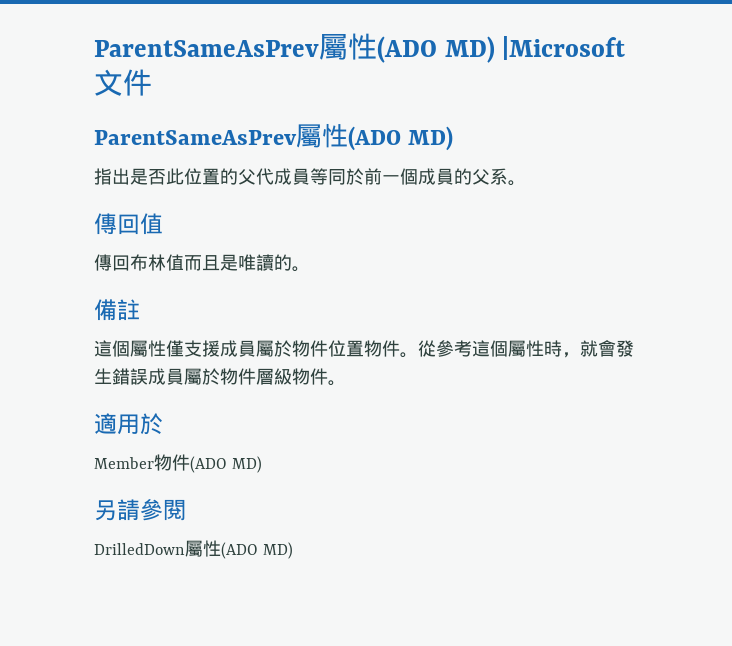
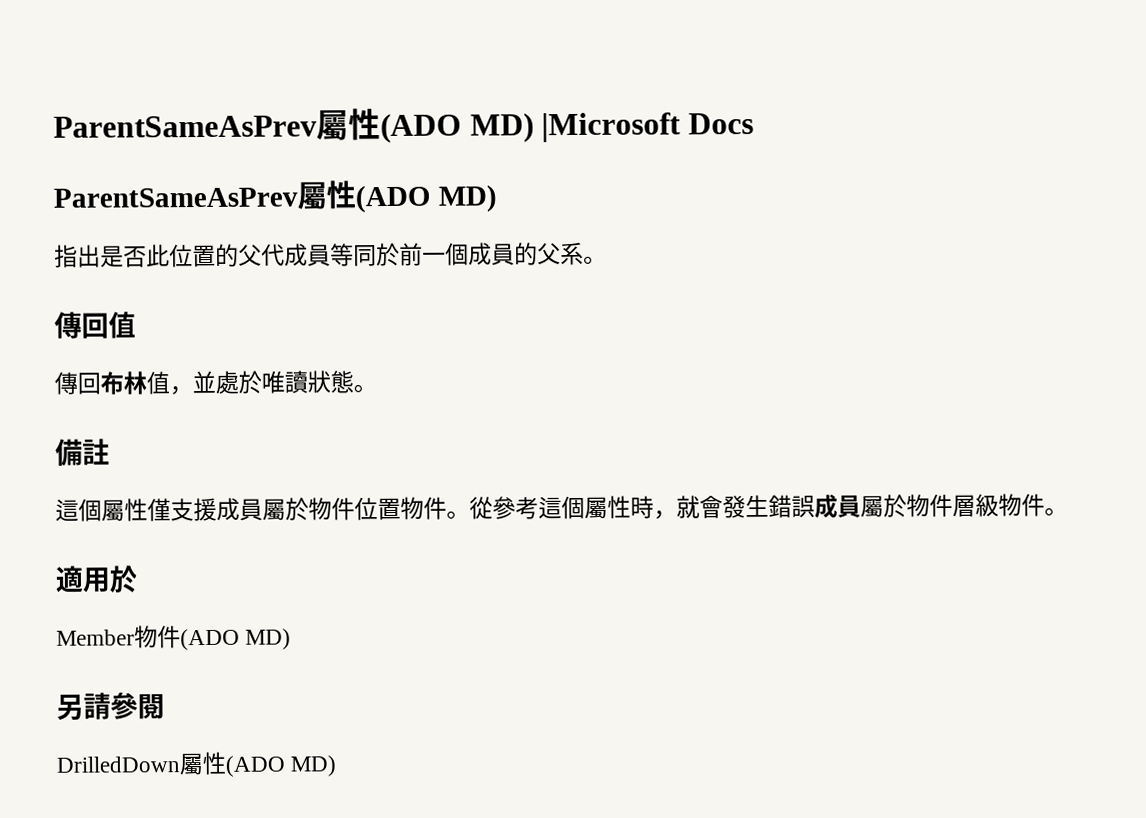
- ParentSameAsPrev屬性(ADO MD) |Microsoft文件
+ ParentSameAsPrev屬性(ADO MD) |Microsoft Docs
- 傳回布林值而且是唯讀的。
+ 傳回布林值，並處於唯讀狀態。

